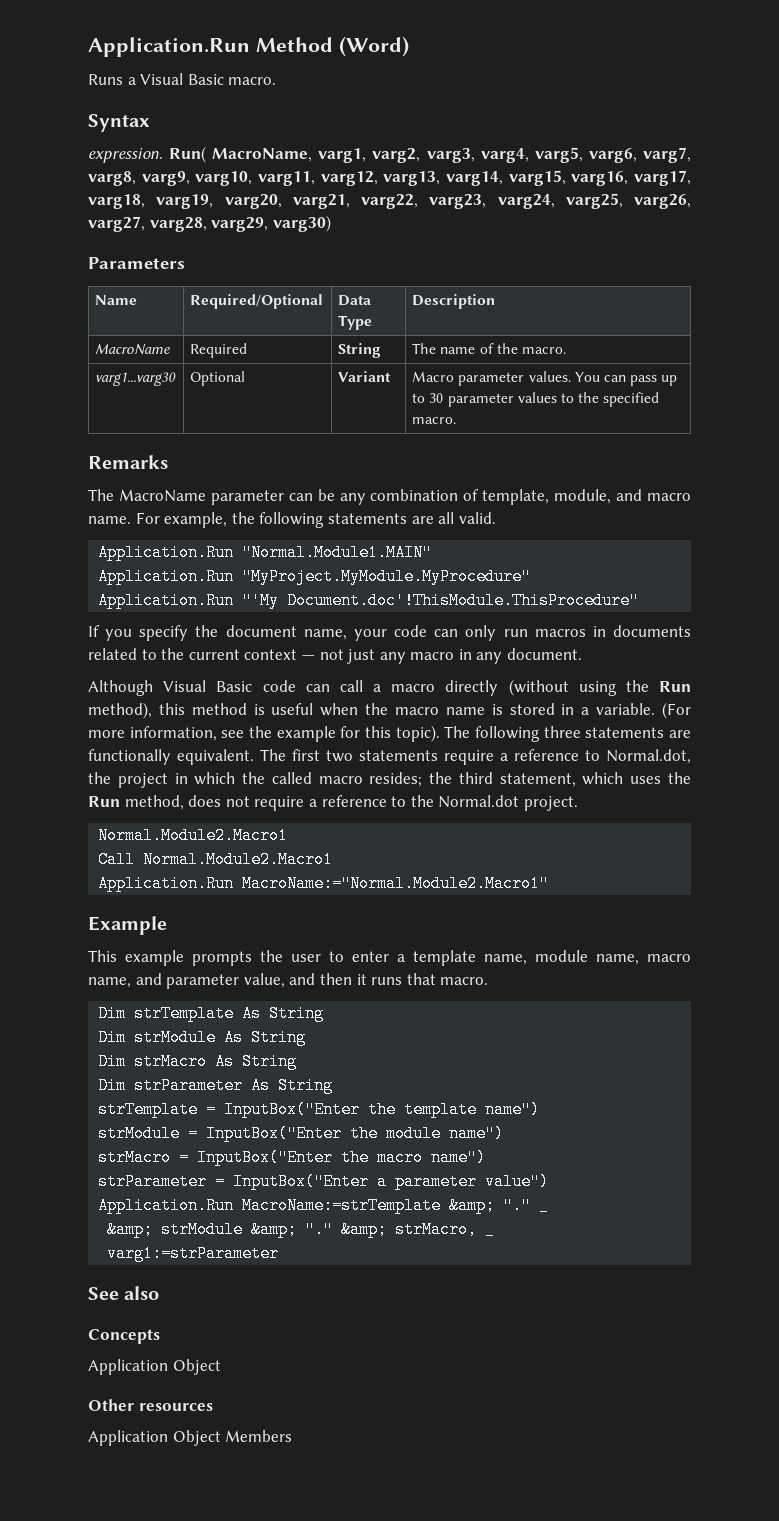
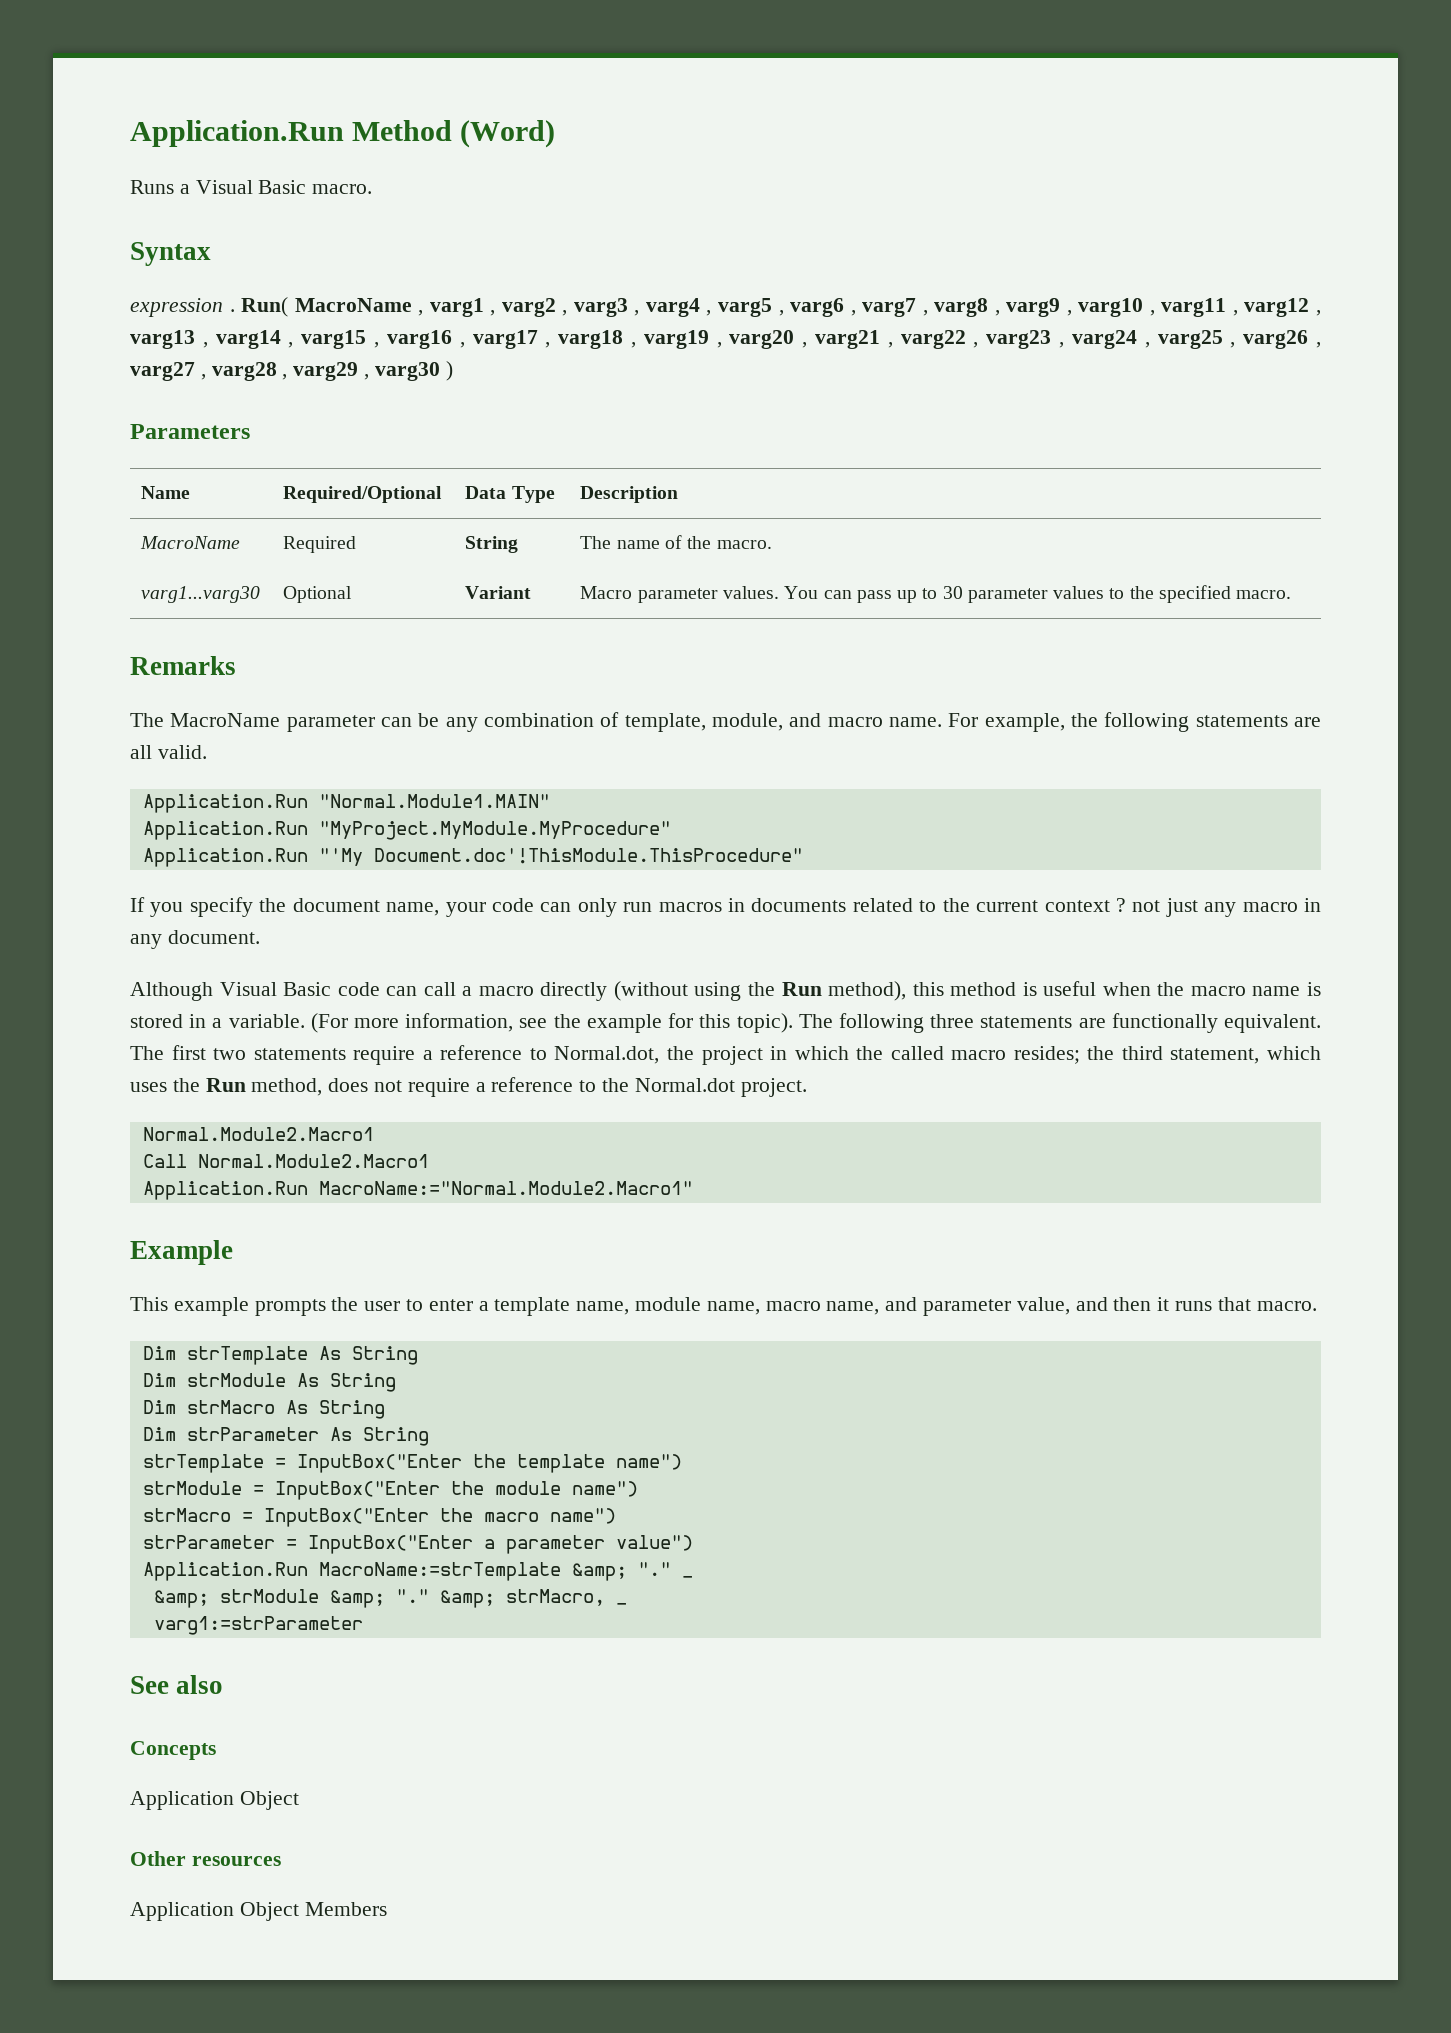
- expression. Run( MacroName, varg1, varg2, varg3, varg4, varg5, varg6, varg7, varg8, varg9, varg10, varg11, varg12, varg13, varg14, varg15, varg16, varg17, varg18, varg19, varg20, varg21, varg22, varg23, varg24, varg25, varg26, varg27, varg28, varg29, varg30)
+ expression . Run( MacroName , varg1 , varg2 , varg3 , varg4 , varg5 , varg6 , varg7 , varg8 , varg9 , varg10 , varg11 , varg12 , varg13 , varg14 , varg15 , varg16 , varg17 , varg18 , varg19 , varg20 , varg21 , varg22 , varg23 , varg24 , varg25 , varg26 , varg27 , varg28 , varg29 , varg30 )
- If you specify the document name, your code can only run macros in documents related to the current context — not just any macro in any document.
+ If you specify the document name, your code can only run macros in documents related to the current context ? not just any macro in any document.

